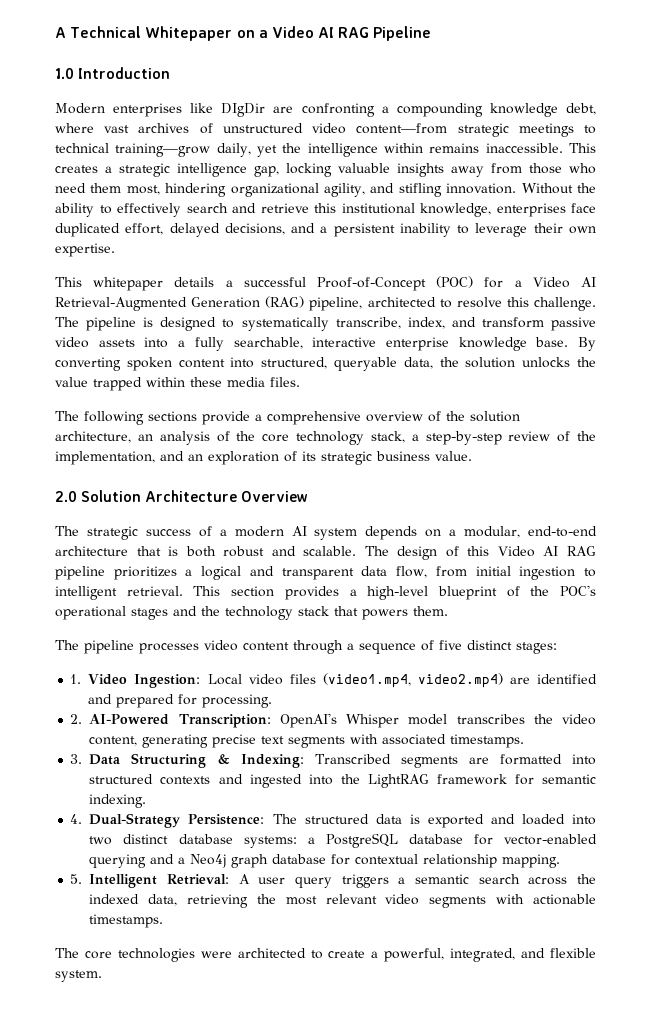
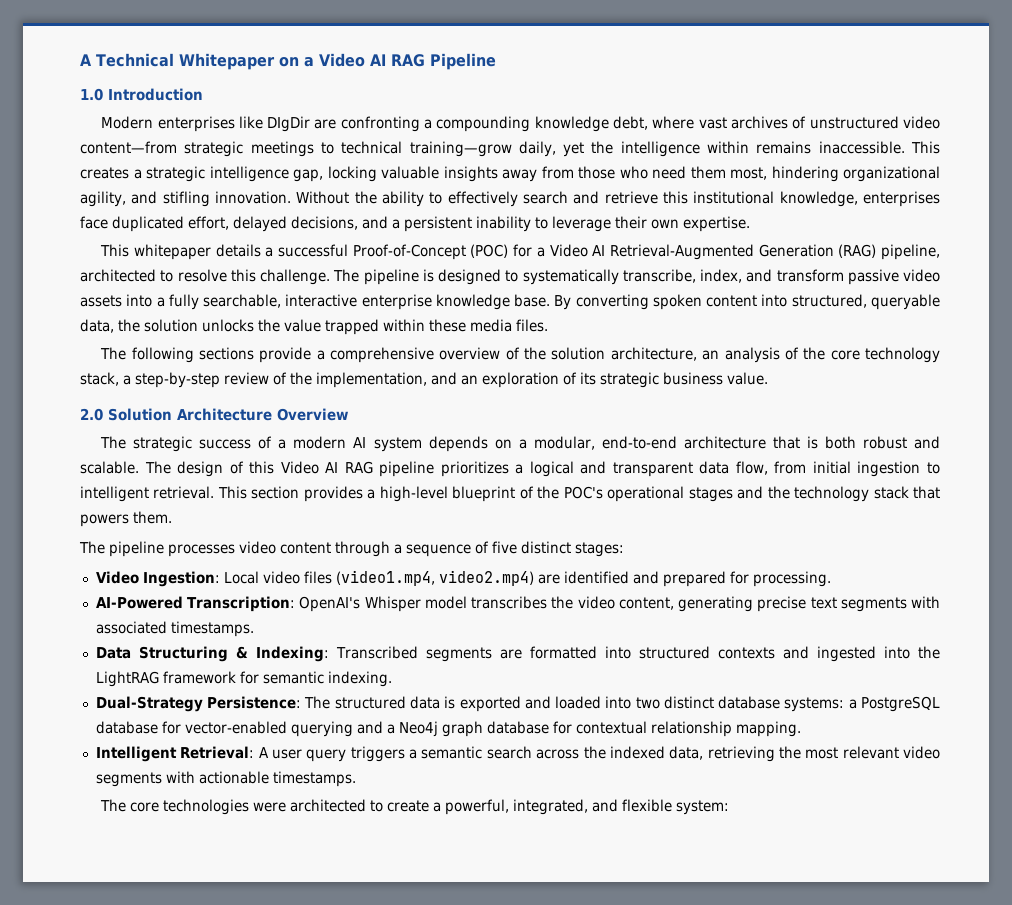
- 1. Video Ingestion: Local video files (video1.mp4, video2.mp4) are identified and prepared for processing.
+ Video Ingestion: Local video files (video1.mp4, video2.mp4) are identified and prepared for processing.
- 2. AI-Powered Transcription: OpenAI's Whisper model transcribes the video content, generating precise text segments with associated timestamps.
+ AI-Powered Transcription: OpenAI's Whisper model transcribes the video content, generating precise text segments with associated timestamps.
- 3. Data Structuring & Indexing: Transcribed segments are formatted into structured contexts and ingested into the LightRAG framework for semantic indexing.
+ Data Structuring & Indexing: Transcribed segments are formatted into structured contexts and ingested into the LightRAG framework for semantic indexing.
- 4. Dual-Strategy Persistence: The structured data is exported and loaded into two distinct database systems: a PostgreSQL database for vector-enabled querying and a Neo4j graph database for contextual relationship mapping.
+ Dual-Strategy Persistence: The structured data is exported and loaded into two distinct database systems: a PostgreSQL database for vector-enabled querying and a Neo4j graph database for contextual relationship mapping.
- 5. Intelligent Retrieval: A user query triggers a semantic search across the indexed data, retrieving the most relevant video segments with actionable timestamps.
+ Intelligent Retrieval: A user query triggers a semantic search across the indexed data, retrieving the most relevant video segments with actionable timestamps.
- The core technologies were architected to create a powerful, integrated, and flexible system.
+ The core technologies were architected to create a powerful, integrated, and flexible system:

